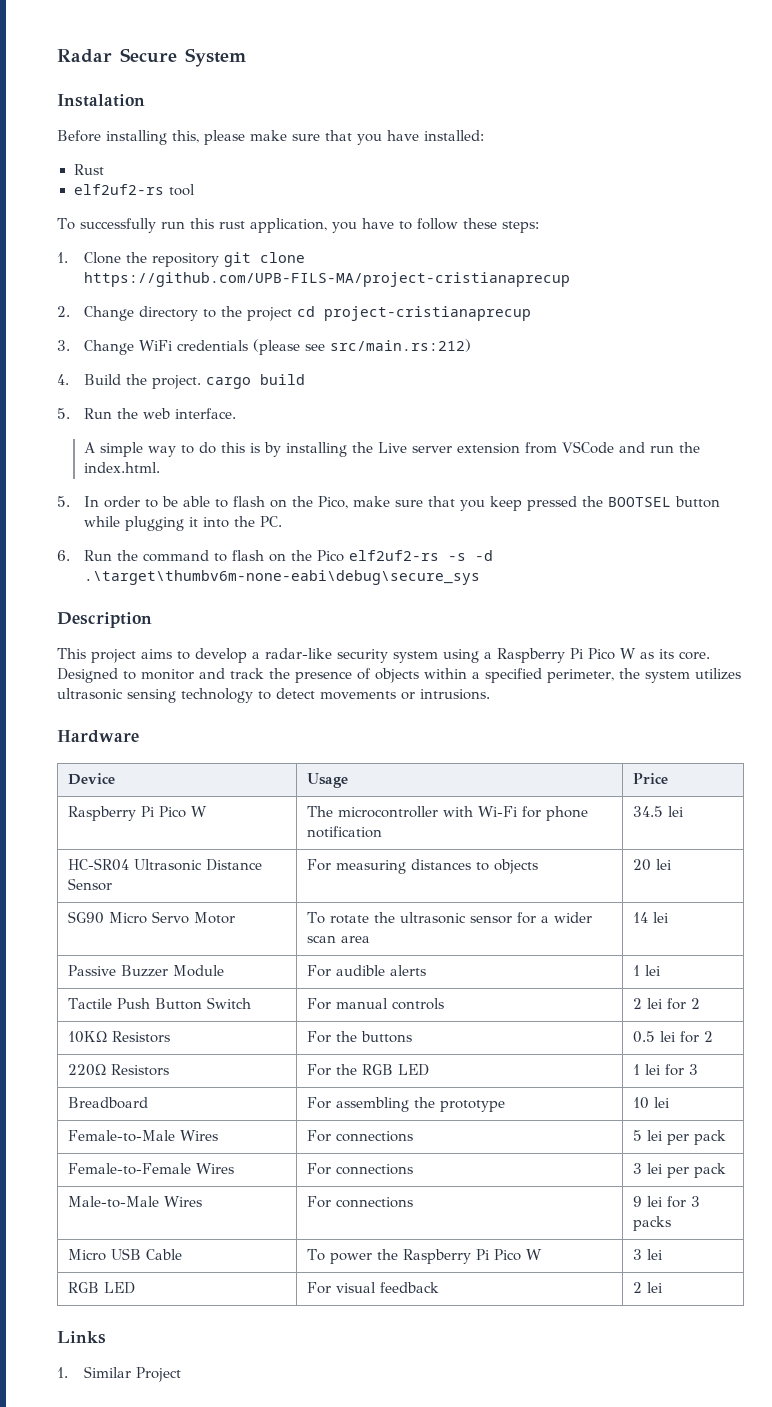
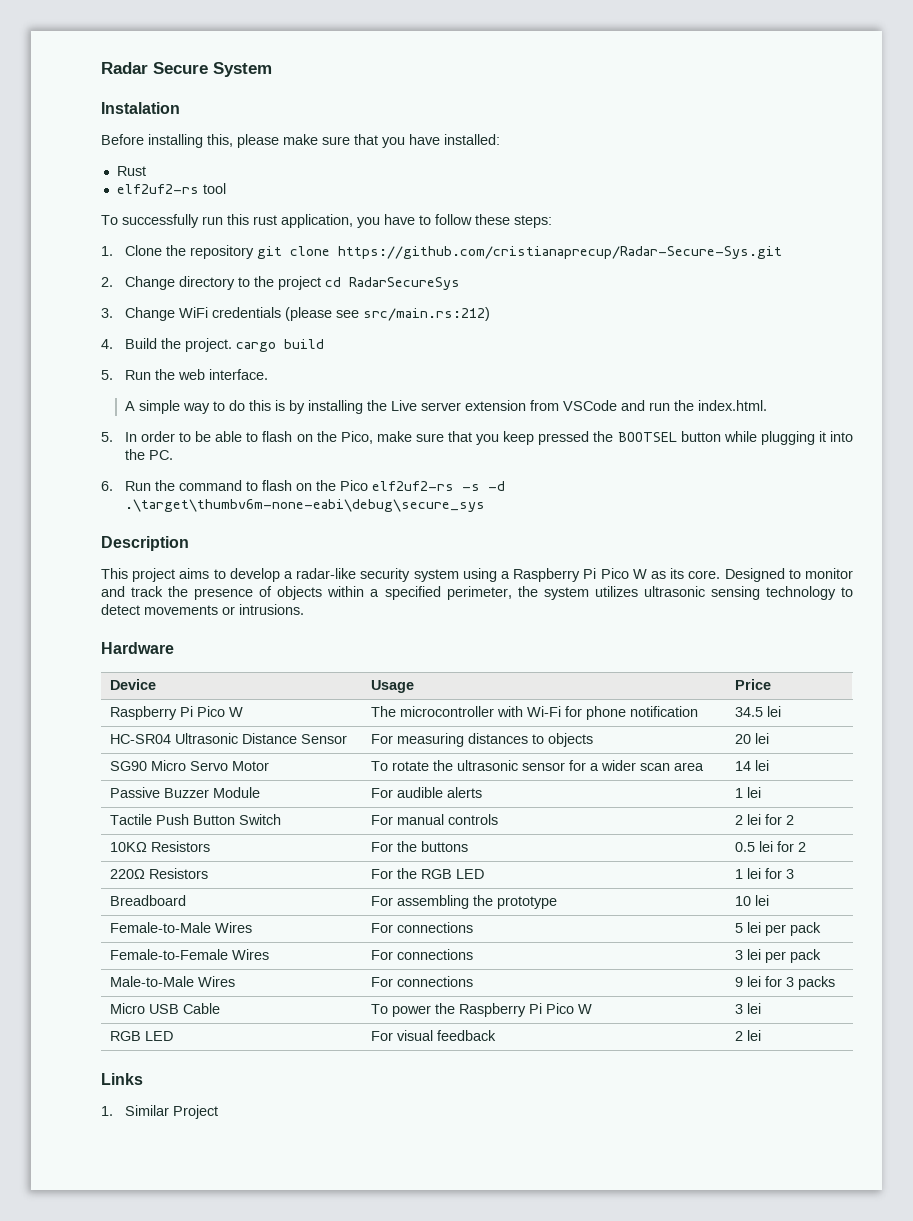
- 1. Clone the repository git clone https://github.com/UPB-FILS-MA/project-cristianaprecup
+ 1. Clone the repository git clone https://github.com/cristianaprecup/Radar-Secure-Sys.git
- 2. Change directory to the project cd project-cristianaprecup
+ 2. Change directory to the project cd RadarSecureSys

